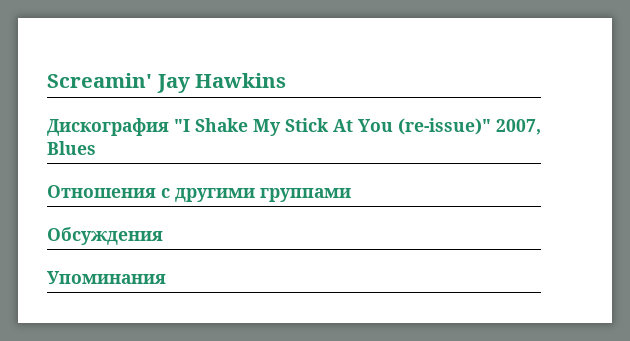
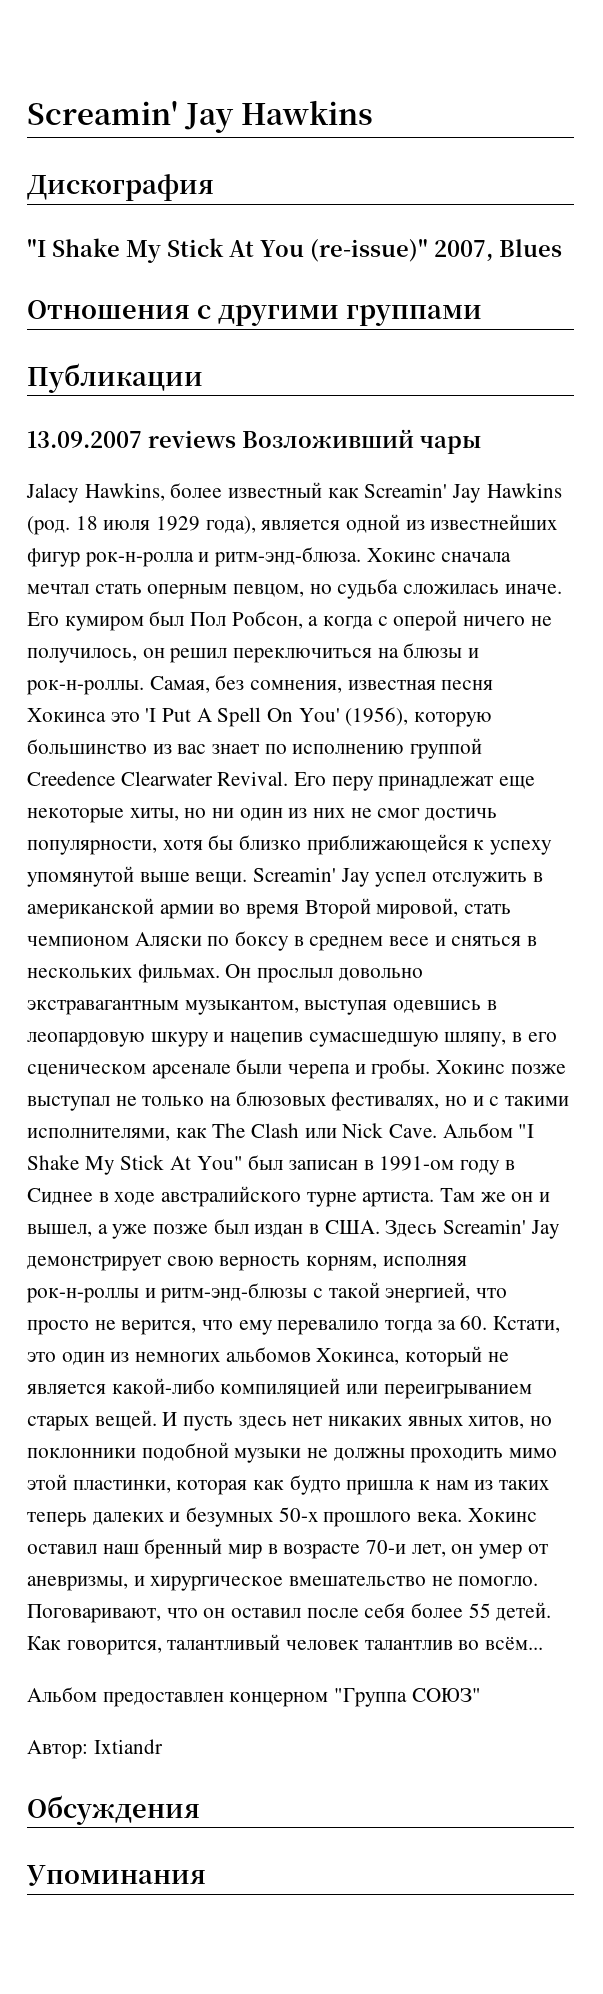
- Дискография "I Shake My Stick At You (re-issue)" 2007, Blues
+ Дискография
+ "I Shake My Stick At You (re-issue)" 2007, Blues
+ Публикации
+ 13.09.2007 reviews Возложивший чары
+ Jalacy Hawkins, более известный как Screamin' Jay Hawkins (род. 18 июля 1929 года), является одной из известнейших фигур рок-н-ролла и ритм-энд-блюза. Хокинс сначала мечтал стать оперным певцом, но судьба сложилась иначе. Его кумиром был Пол Робсон, а когда с оперой ничего не получилось, он решил переключиться на блюзы и рок-н-роллы. Самая, без сомнения, известная песня Хокинса это 'I Put A Spell On You' (1956), которую большинство из вас знает по исполнению группой Creedence Clearwater Revival. Его перу принадлежат еще некоторые хиты, но ни один из них не смог достичь популярности, хотя бы близко приближающейся к успеху упомянутой выше вещи. Screamin' Jay успел отслужить в американской армии во время Второй мировой, стать чемпионом Аляски по боксу в среднем весе и сняться в нескольких фильмах. Он прослыл довольно экстравагантным музыкантом, выступая одевшись в леопардовую шкуру и нацепив сумасшедшую шляпу, в его сценическом арсенале были черепа и гробы. Хокинс позже выступал не только на блюзовых фестивалях, но и с такими исполнителями, как The Clash или Nick Cave. Альбом "I Shake My Stick At You" был записан в 1991-ом году в Сиднее в ходе австралийского турне артиста. Там же он и вышел, а уже позже был издан в США. Здесь Screamin' Jay демонстрирует свою верность корням, исполняя рок-н-роллы и ритм-энд-блюзы с такой энергией, что просто не верится, что ему перевалило тогда за 60. Кстати, это один из немногих альбомов Хокинса, который не является какой-либо компиляцией или переигрыванием старых вещей. И пусть здесь нет никаких явных хитов, но поклонники подобной музыки не должны проходить мимо этой пластинки, которая как будто пришла к нам из таких теперь далеких и безумных 50-х прошлого века. Хокинс оставил наш бренный мир в возрасте 70-и лет, он умер от аневризмы, и хирургическое вмешательство не помогло. Поговаривают, что он оставил после себя более 55 детей. Как говорится, талантливый человек талантлив во всём...
+ Альбом предоставлен концерном "Группа СОЮЗ"
+ Автор: Ixtiandr

